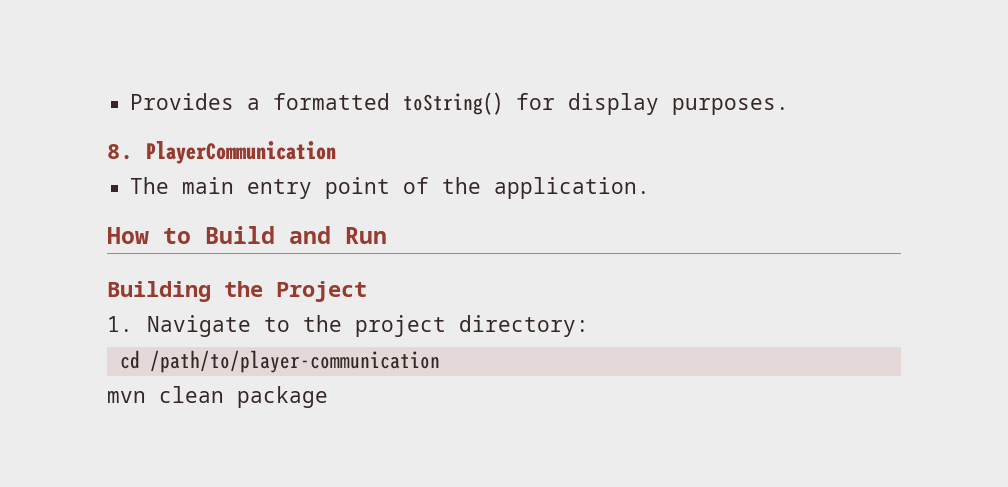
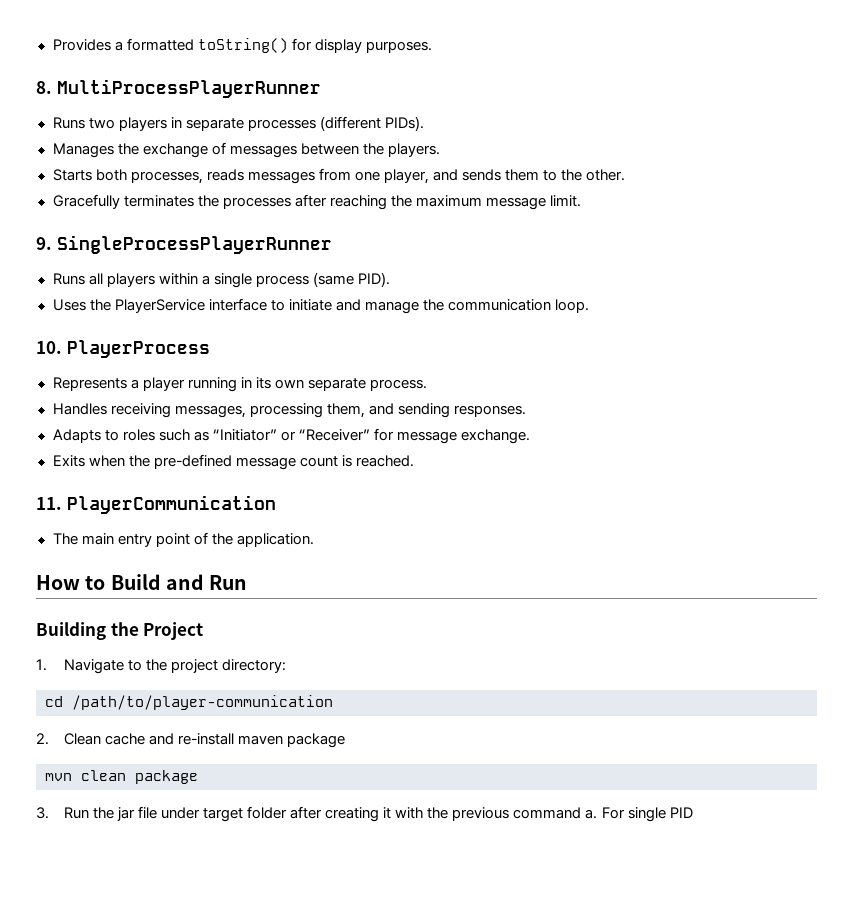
- 8. PlayerCommunication
+ 8. MultiProcessPlayerRunner
+ Runs two players in separate processes (different PIDs).
+ Manages the exchange of messages between the players.
+ Starts both processes, reads messages from one player, and sends them to the other.
+ Gracefully terminates the processes after reaching the maximum message limit.
+ 9. SingleProcessPlayerRunner
+ Runs all players within a single process (same PID).
+ Uses the PlayerService interface to initiate and manage the communication loop.
+ 10. PlayerProcess
+ Represents a player running in its own separate process.
+ Handles receiving messages, processing them, and sending responses.
+ Adapts to roles such as “Initiator” or “Receiver” for message exchange.
+ Exits when the pre-defined message count is reached.
+ 11. PlayerCommunication
+ 2. Clean cache and re-install maven package
  mvn clean package
+ 3. Run the jar file under target folder after creating it with the previous command a. For single PID

